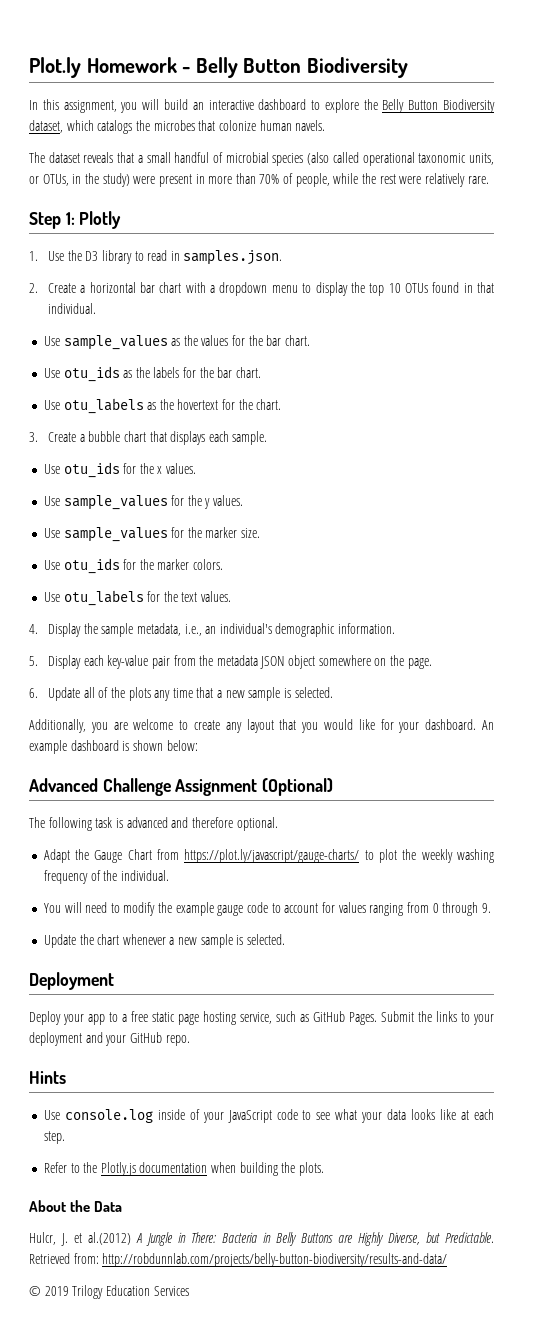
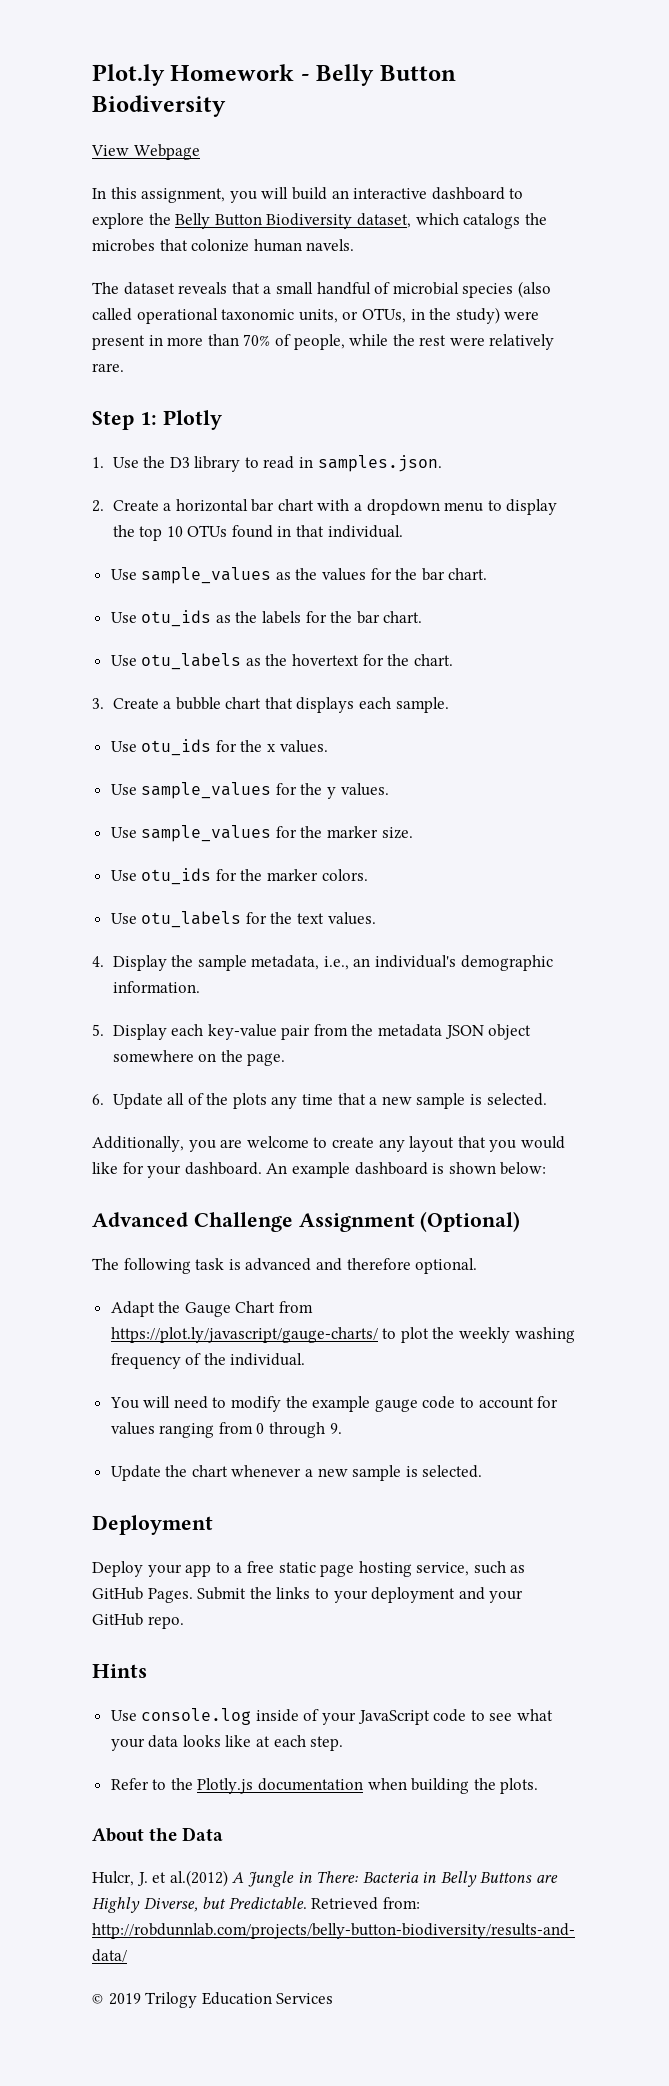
+ View Webpage

